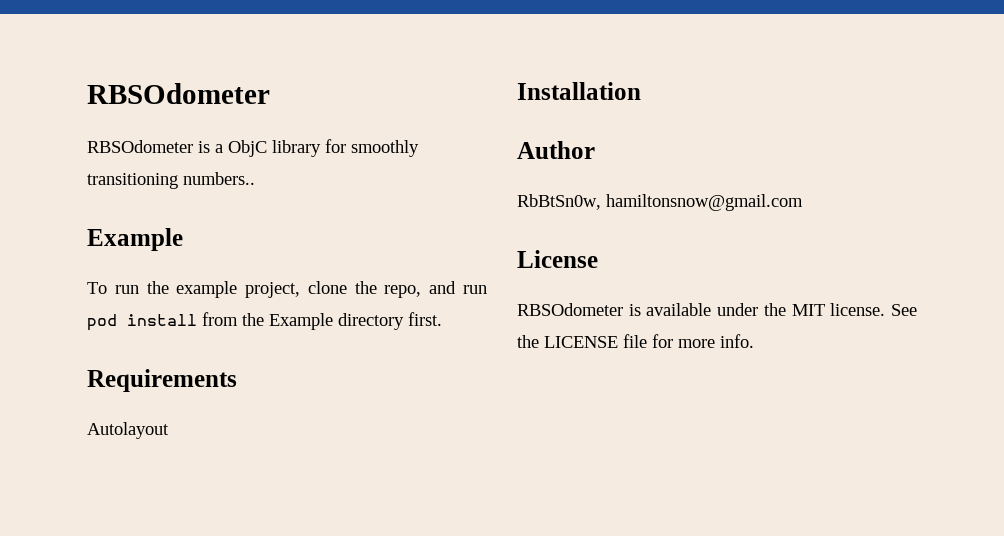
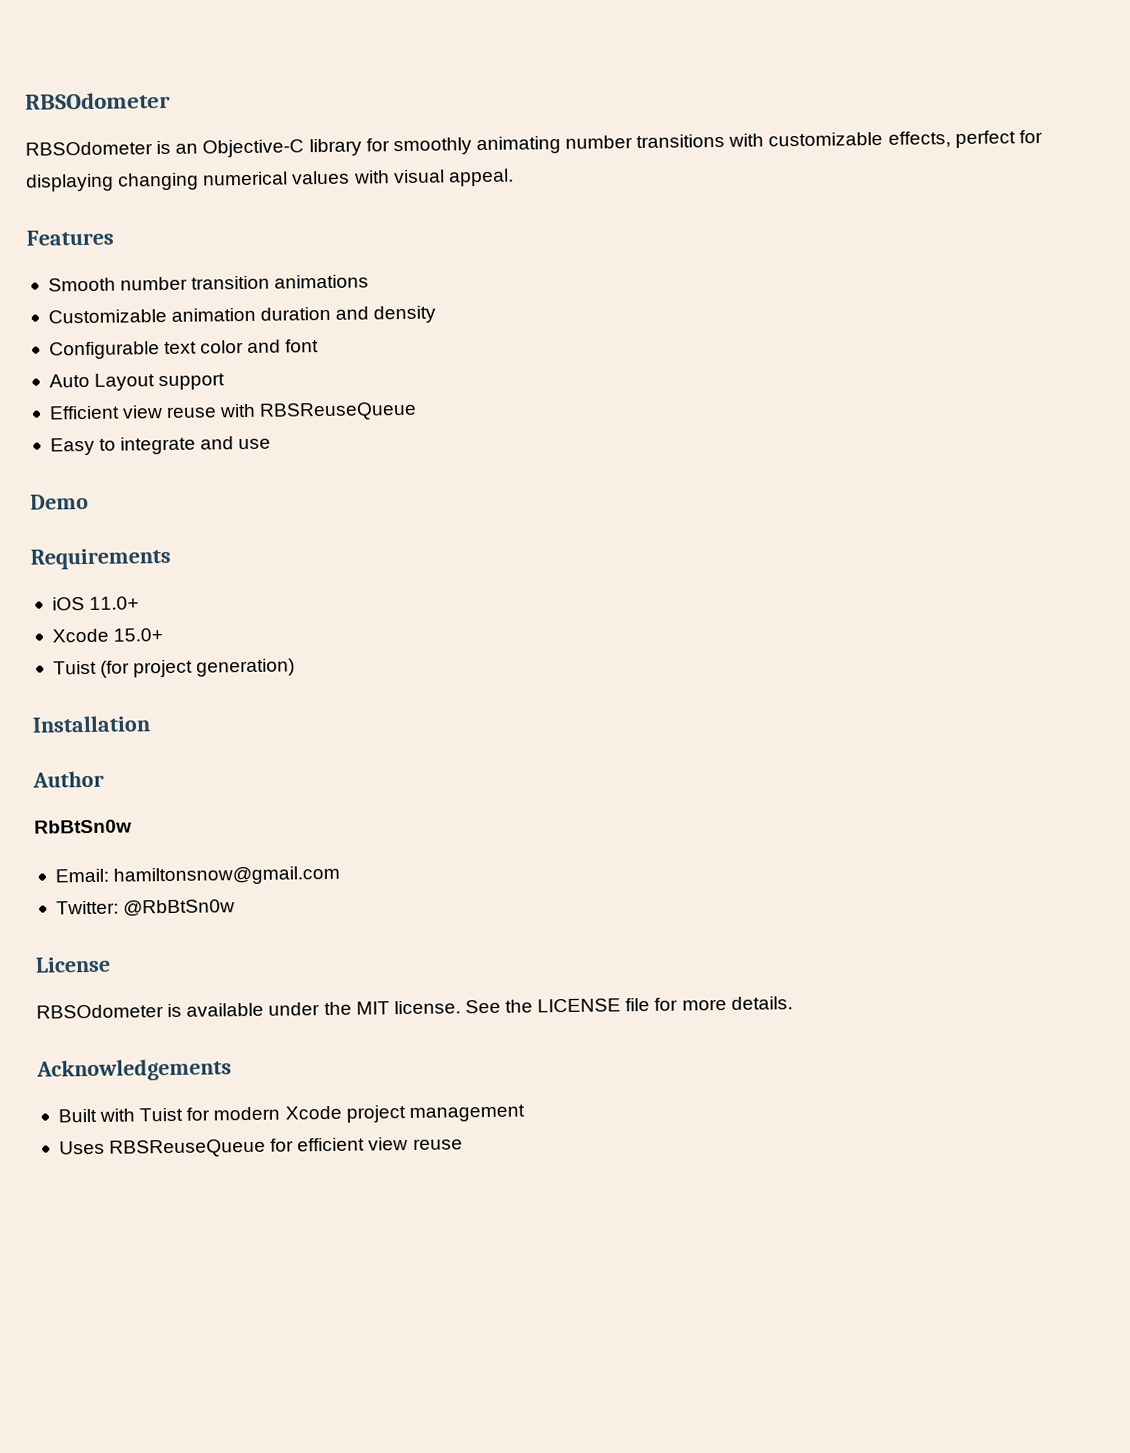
- RBSOdometer is a ObjC library for smoothly transitioning numbers..
- Example
- To run the example project, clone the repo, and run pod install from the Example directory first.
+ RBSOdometer is an Objective-C library for smoothly animating number transitions with customizable effects, perfect for displaying changing numerical values with visual appeal.
+ Features
+ Smooth number transition animations
+ Customizable animation duration and density
+ Configurable text color and font
+ Auto Layout support
+ Efficient view reuse with RBSReuseQueue
+ Easy to integrate and use
+ Demo
  Requirements
- Autolayout
+ iOS 11.0+
+ Xcode 15.0+
+ Tuist (for project generation)
- RbBtSn0w, hamiltonsnow@gmail.com
+ RbBtSn0w
+ Email: hamiltonsnow@gmail.com
+ Twitter: @RbBtSn0w
- See the LICENSE file for more info.
+ See the LICENSE file for more details.
+ Acknowledgements
+ Built with Tuist for modern Xcode project management
+ Uses RBSReuseQueue for efficient view reuse

